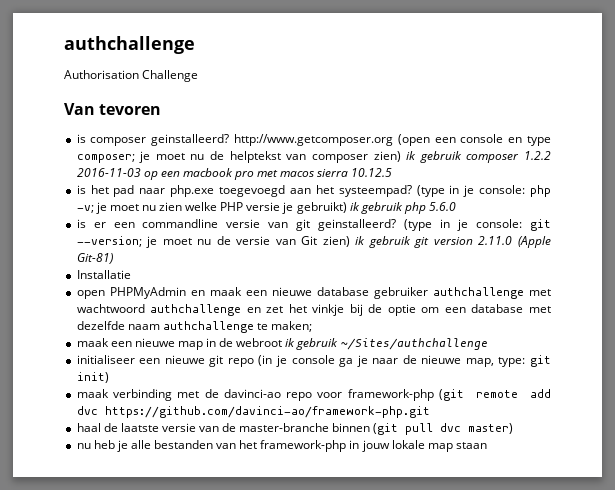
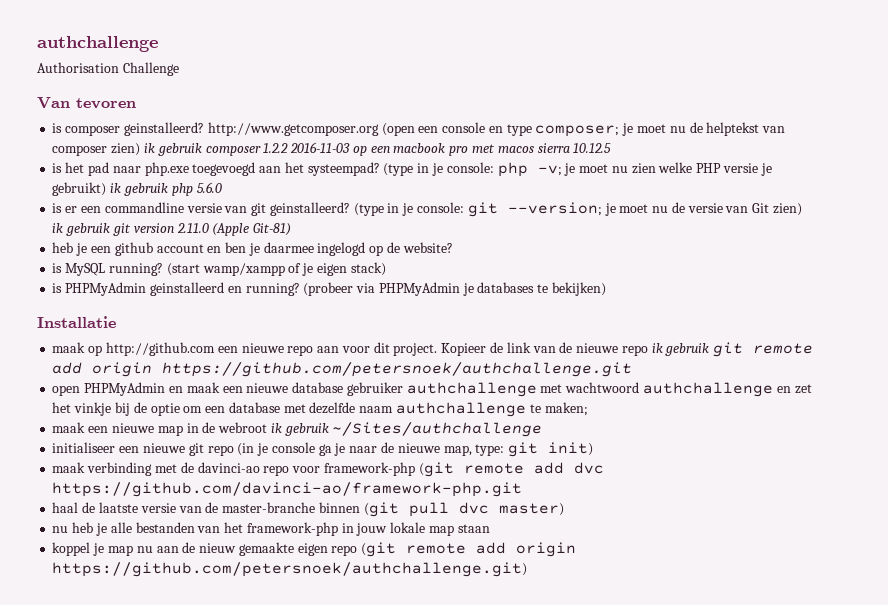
+ heb je een github account en ben je daarmee ingelogd op de website?
+ is MySQL running? (start wamp/xampp of je eigen stack)
+ is PHPMyAdmin geinstalleerd en running? (probeer via PHPMyAdmin je databases te bekijken)
  Installatie
+ maak op http://github.com een nieuwe repo aan voor dit project. Kopieer de link van de nieuwe repo ik gebruik git remote add origin https://github.com/petersnoek/authchallenge.git
+ koppel je map nu aan de nieuw gemaakte eigen repo (git remote add origin https://github.com/petersnoek/authchallenge.git)

